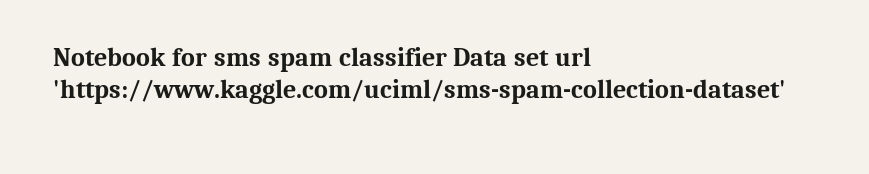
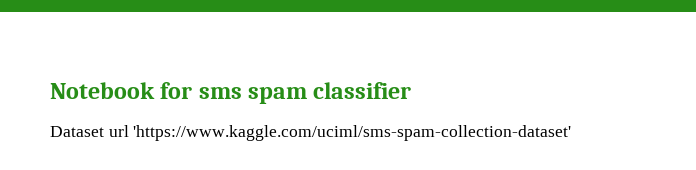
- Notebook for sms spam classifier Data set url 'https://www.kaggle.com/uciml/sms-spam-collection-dataset'
+ Notebook for sms spam classifier
+ Dataset url 'https://www.kaggle.com/uciml/sms-spam-collection-dataset'

